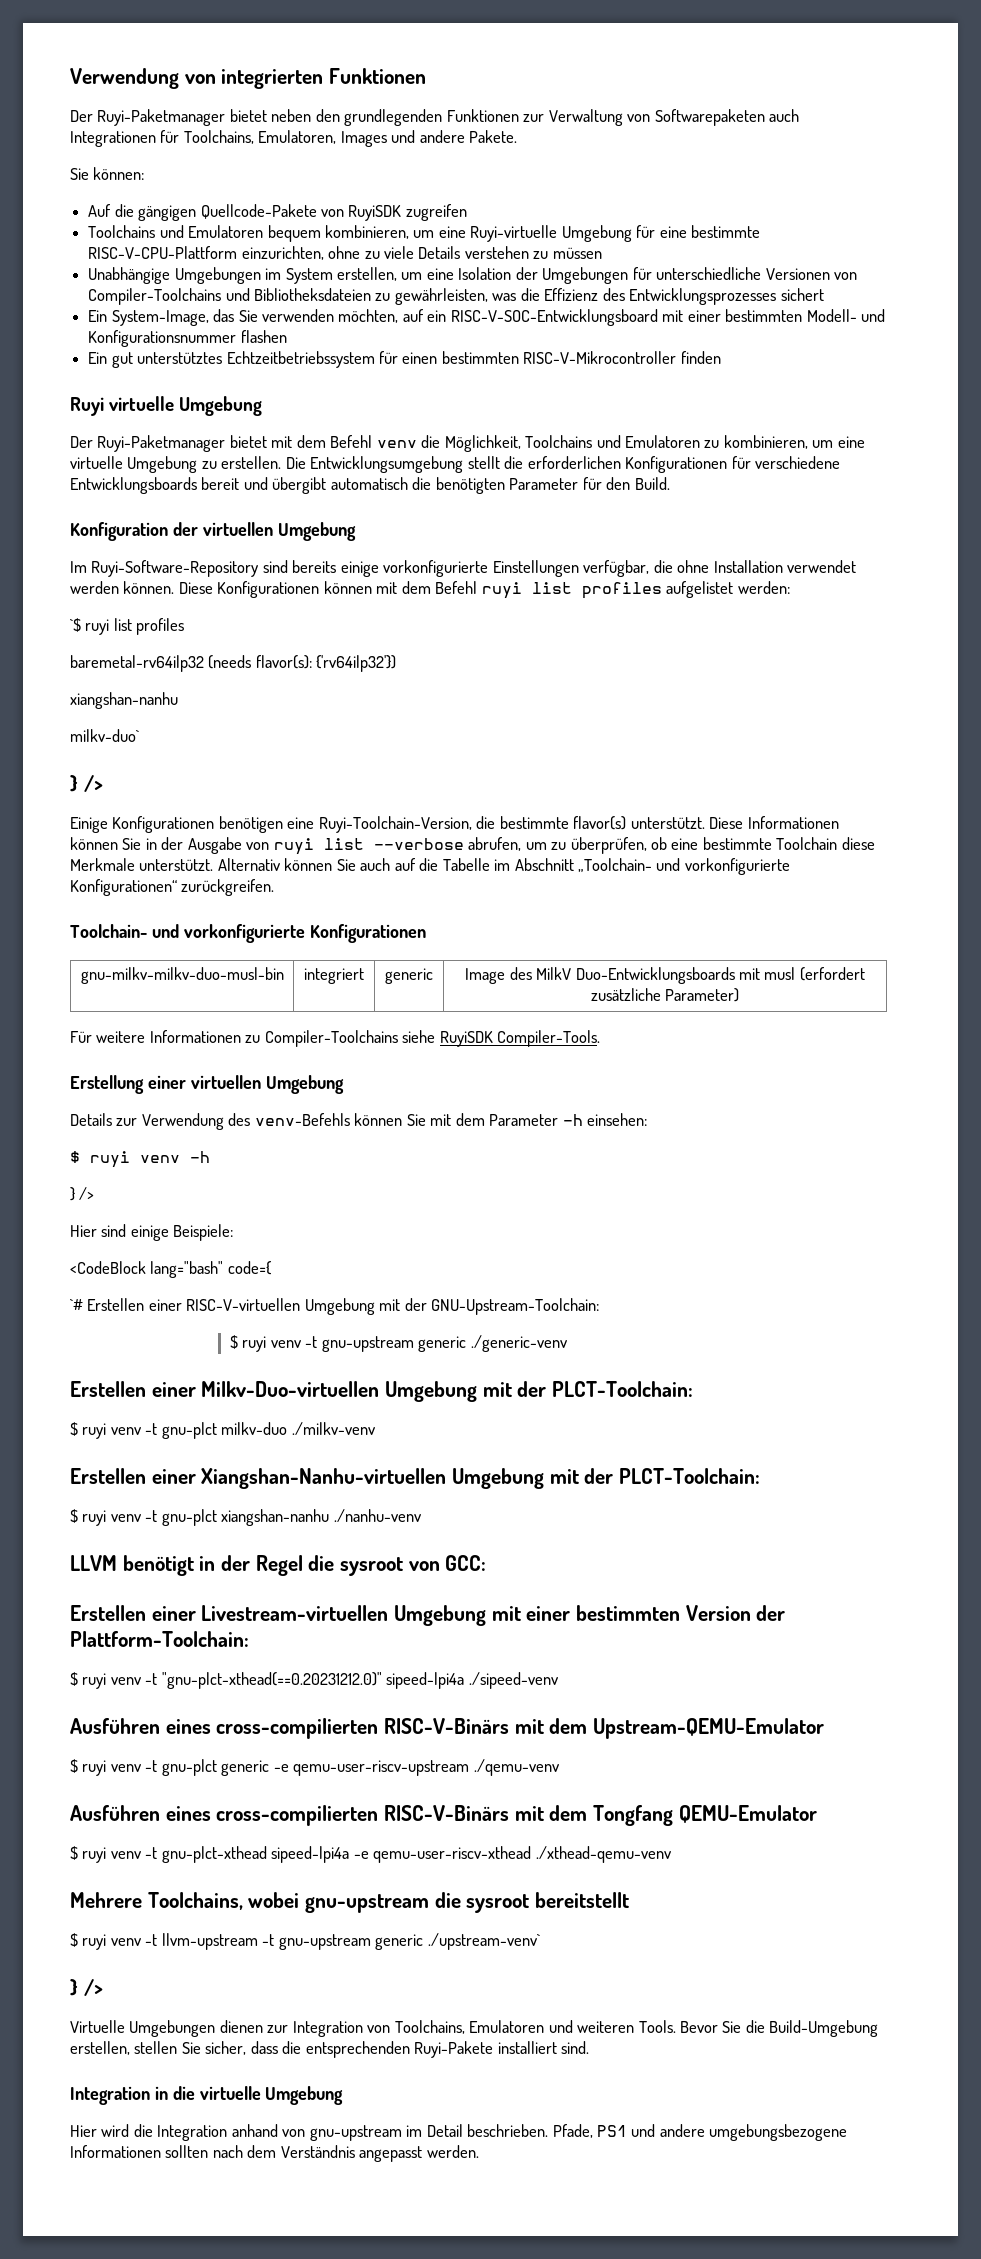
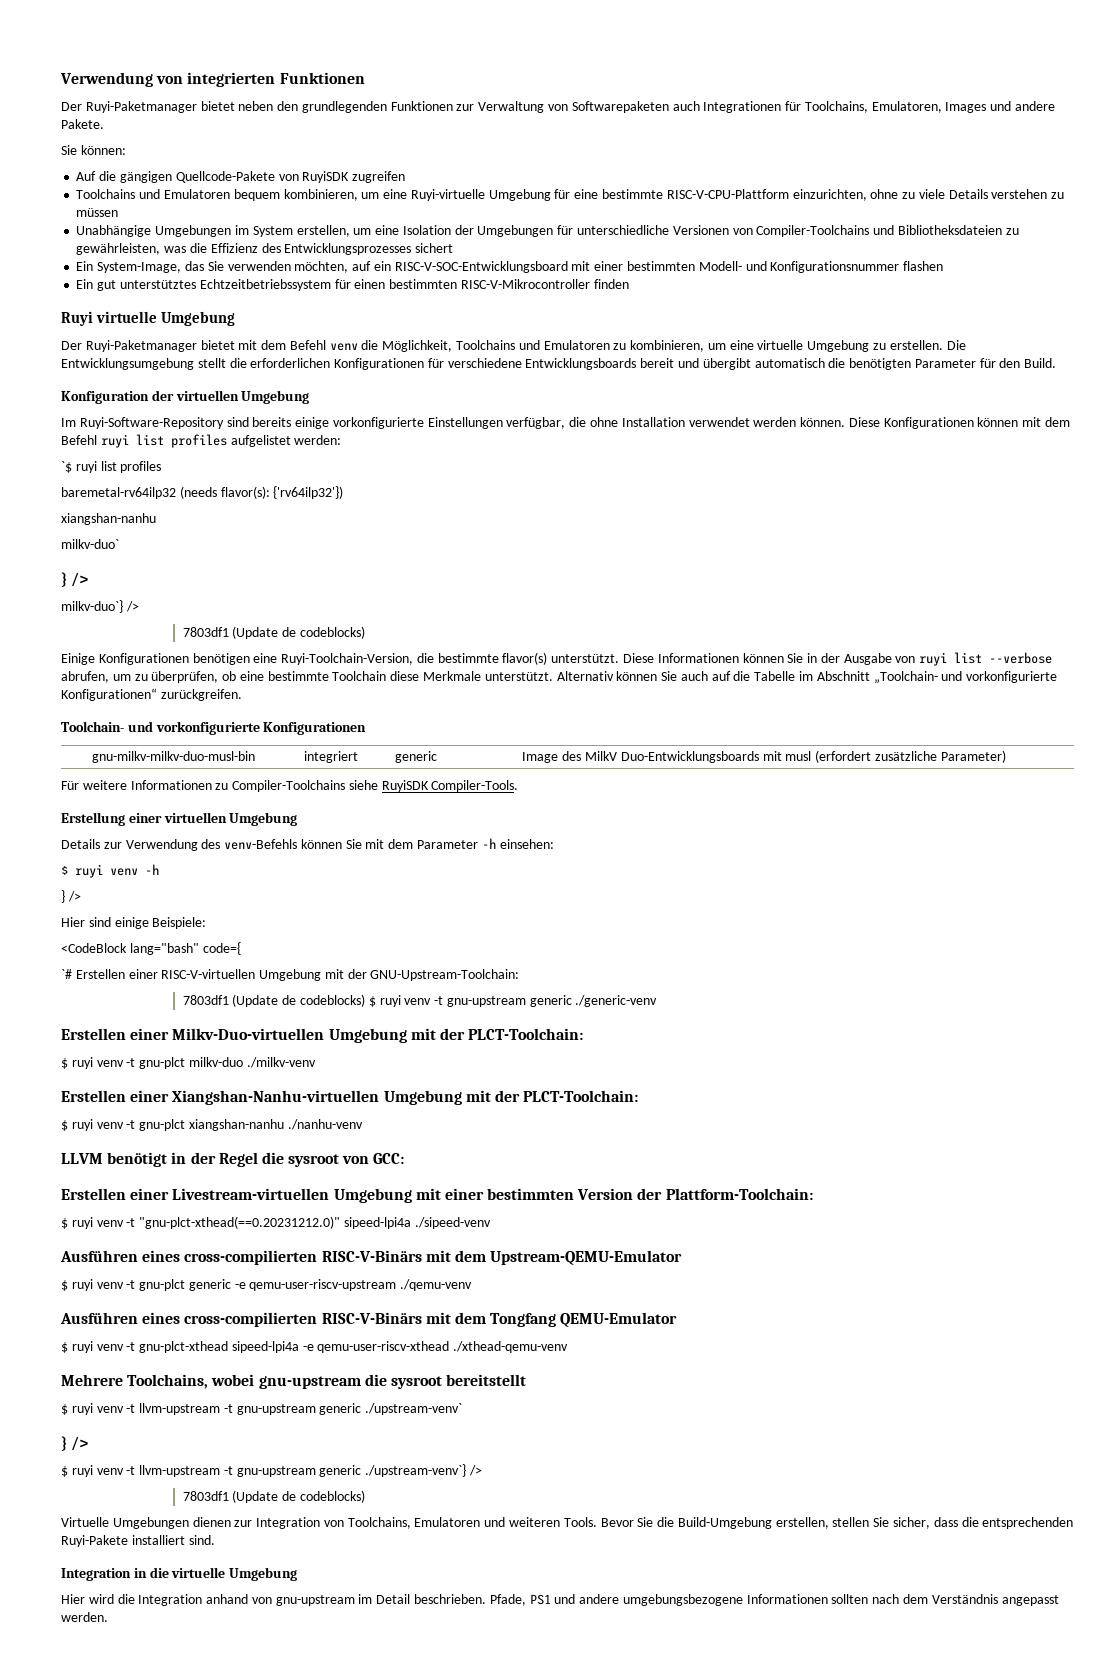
+ milkv-duo`} />
+ 7803df1 (Update de codeblocks)
- $ ruyi venv -t gnu-upstream generic ./generic-venv
+ 7803df1 (Update de codeblocks) $ ruyi venv -t gnu-upstream generic ./generic-venv
+ $ ruyi venv -t llvm-upstream -t gnu-upstream generic ./upstream-venv`} />
+ 7803df1 (Update de codeblocks)

